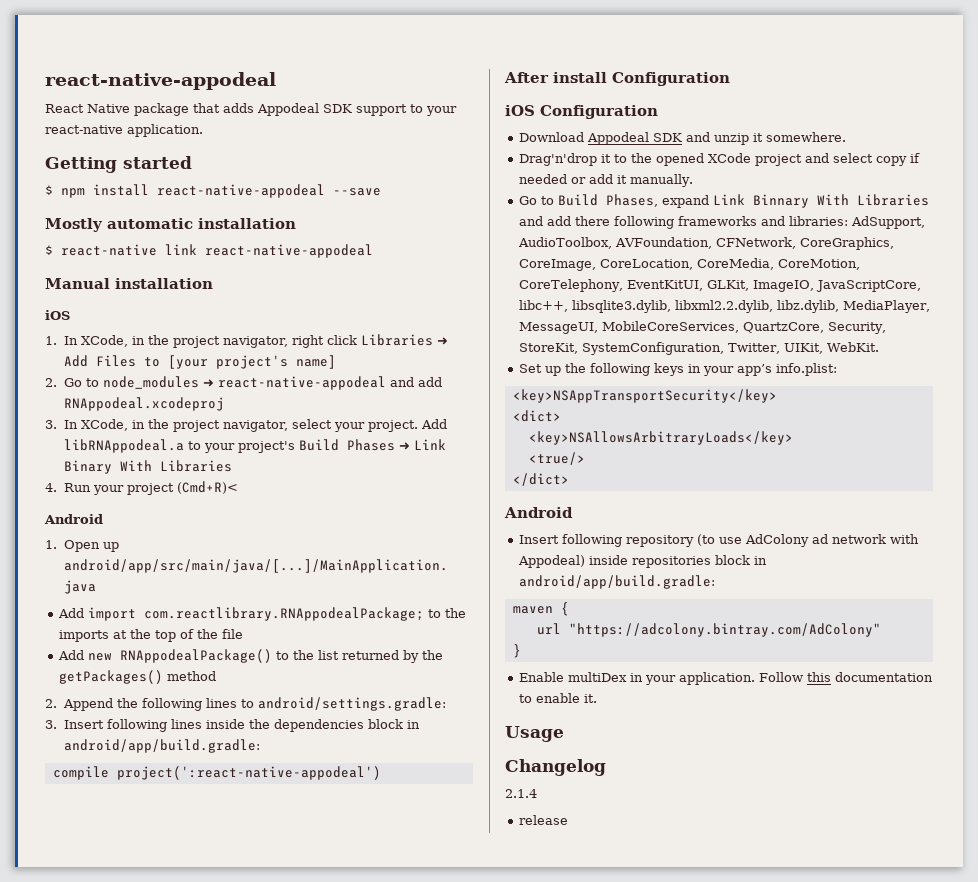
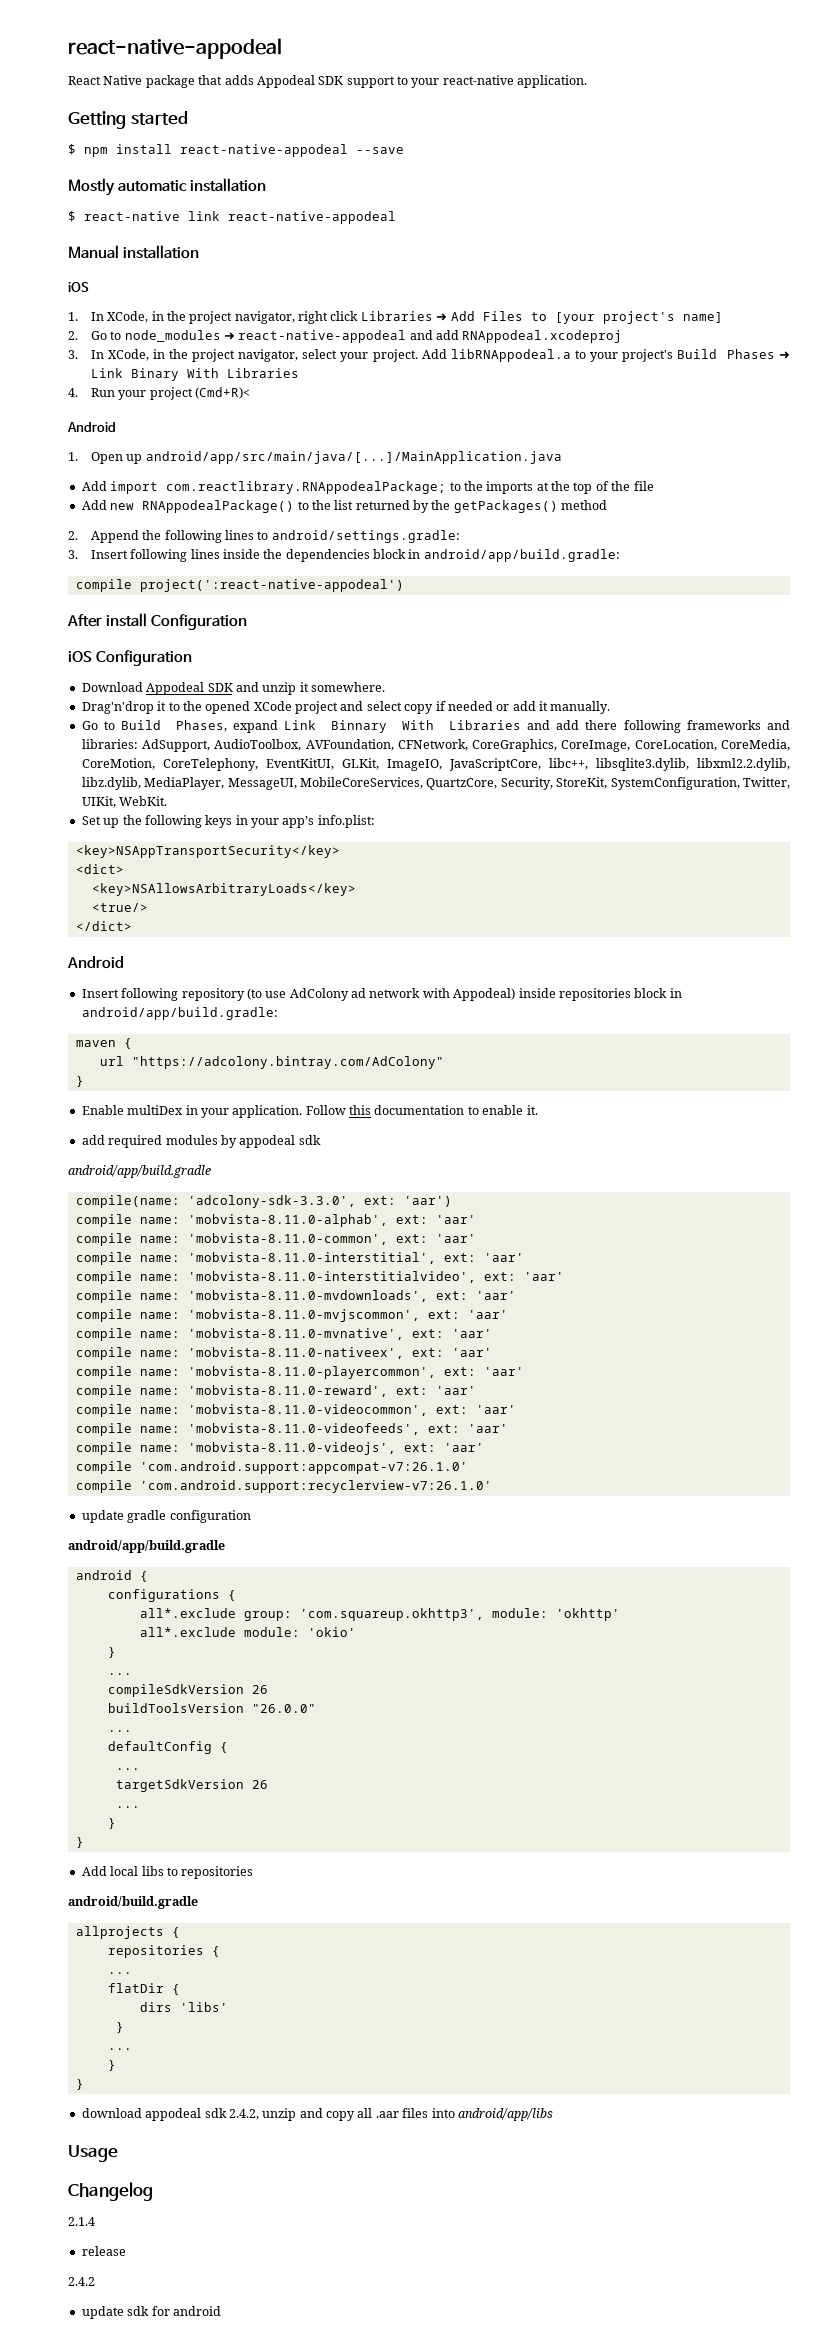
+ add required modules by appodeal sdk
+ android/app/build.gradle
+ compile(name: 'adcolony-sdk-3.3.0', ext: 'aar')
+ compile name: 'mobvista-8.11.0-alphab', ext: 'aar'
+ compile name: 'mobvista-8.11.0-common', ext: 'aar'
+ compile name: 'mobvista-8.11.0-interstitial', ext: 'aar'
+ compile name: 'mobvista-8.11.0-interstitialvideo', ext: 'aar'
+ compile name: 'mobvista-8.11.0-mvdownloads', ext: 'aar'
+ compile name: 'mobvista-8.11.0-mvjscommon', ext: 'aar'
+ compile name: 'mobvista-8.11.0-mvnative', ext: 'aar'
+ compile name: 'mobvista-8.11.0-nativeex', ext: 'aar'
+ compile name: 'mobvista-8.11.0-playercommon', ext: 'aar'
+ compile name: 'mobvista-8.11.0-reward', ext: 'aar'
+ compile name: 'mobvista-8.11.0-videocommon', ext: 'aar'
+ compile name: 'mobvista-8.11.0-videofeeds', ext: 'aar'
+ compile name: 'mobvista-8.11.0-videojs', ext: 'aar'
+ compile 'com.android.support:appcompat-v7:26.1.0'
+ compile 'com.android.support:recyclerview-v7:26.1.0'
+ update gradle configuration
+ android/app/build.gradle
+ android {
+ configurations {
+ all*.exclude group: 'com.squareup.okhttp3', module: 'okhttp'
+ all*.exclude module: 'okio'
+ }
+ ...
+ compileSdkVersion 26
+ buildToolsVersion "26.0.0"
+ ...
+ defaultConfig {
+ ...
+ targetSdkVersion 26
+ ...
+ }
+ }
+ Add local libs to repositories
+ android/build.gradle
+ allprojects {
+ repositories {
+ ...
+ flatDir {
+ dirs 'libs'
+ }
+ ...
+ }
+ }
+ download appodeal sdk 2.4.2, unzip and copy all .aar files into android/app/libs
+ 2.4.2
+ update sdk for android

